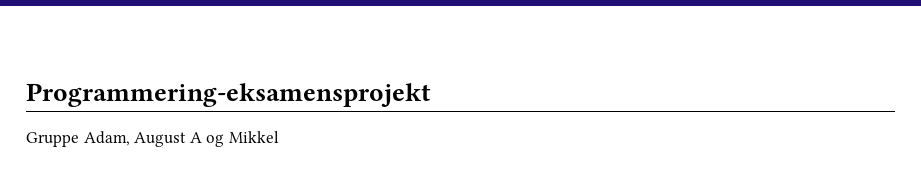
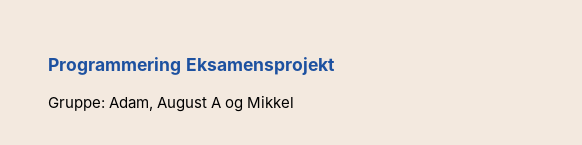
- Programmering-eksamensprojekt
- Gruppe Adam, August A og Mikkel
+ Programmering Eksamensprojekt
+ Gruppe: Adam, August A og Mikkel

